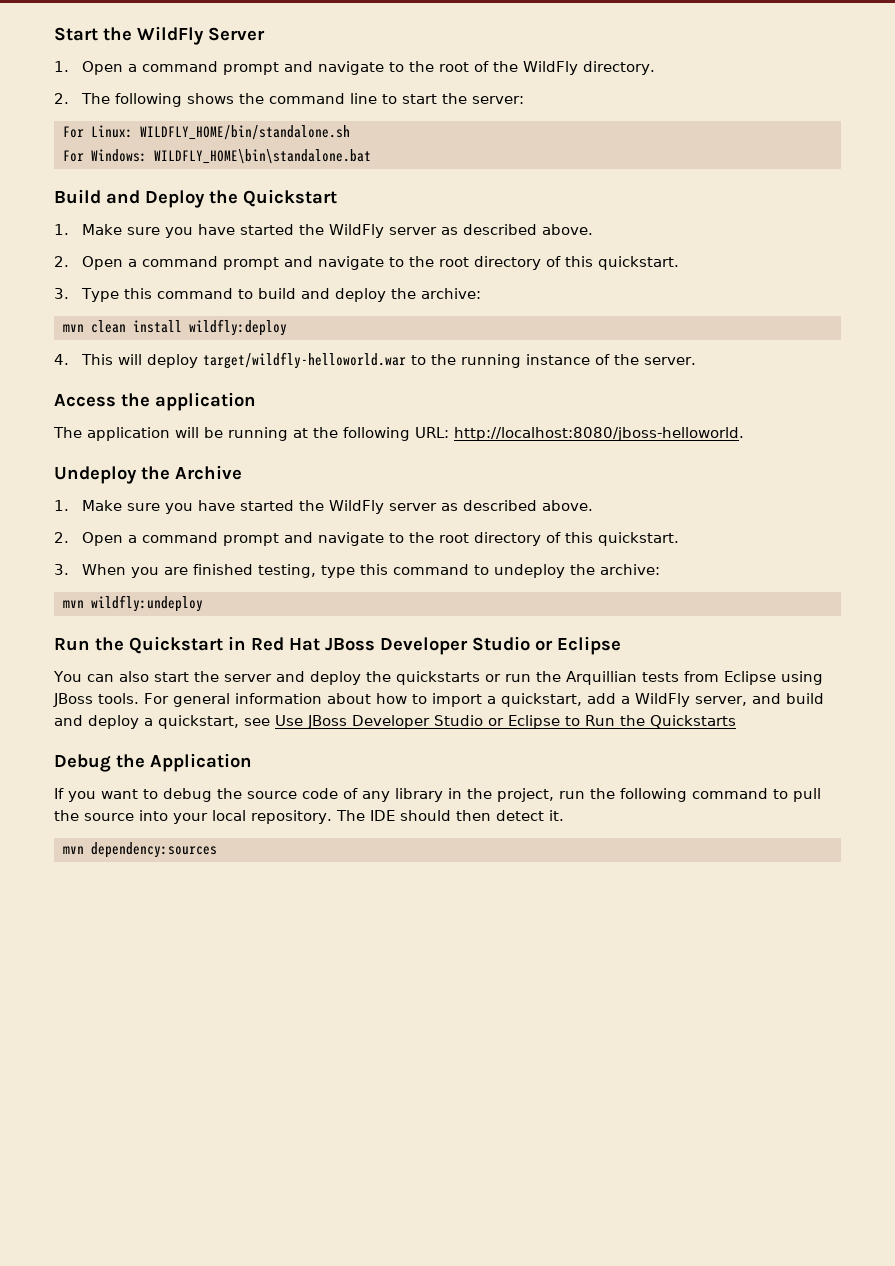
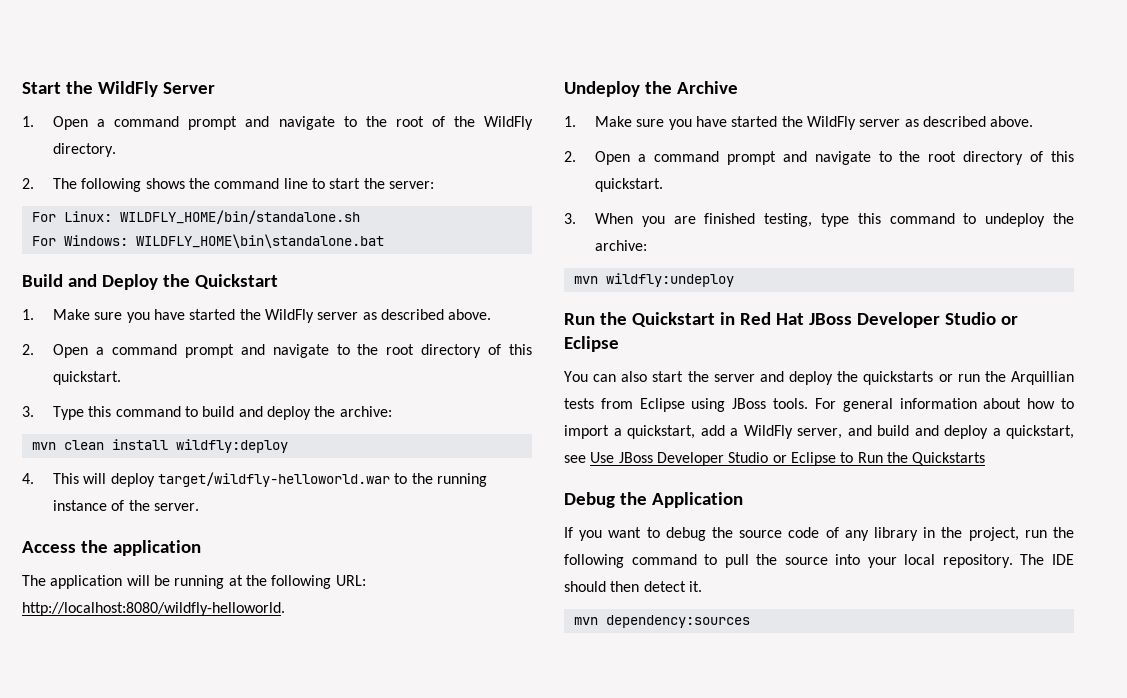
- The application will be running at the following URL: http://localhost:8080/jboss-helloworld.
+ The application will be running at the following URL: http://localhost:8080/wildfly-helloworld.

